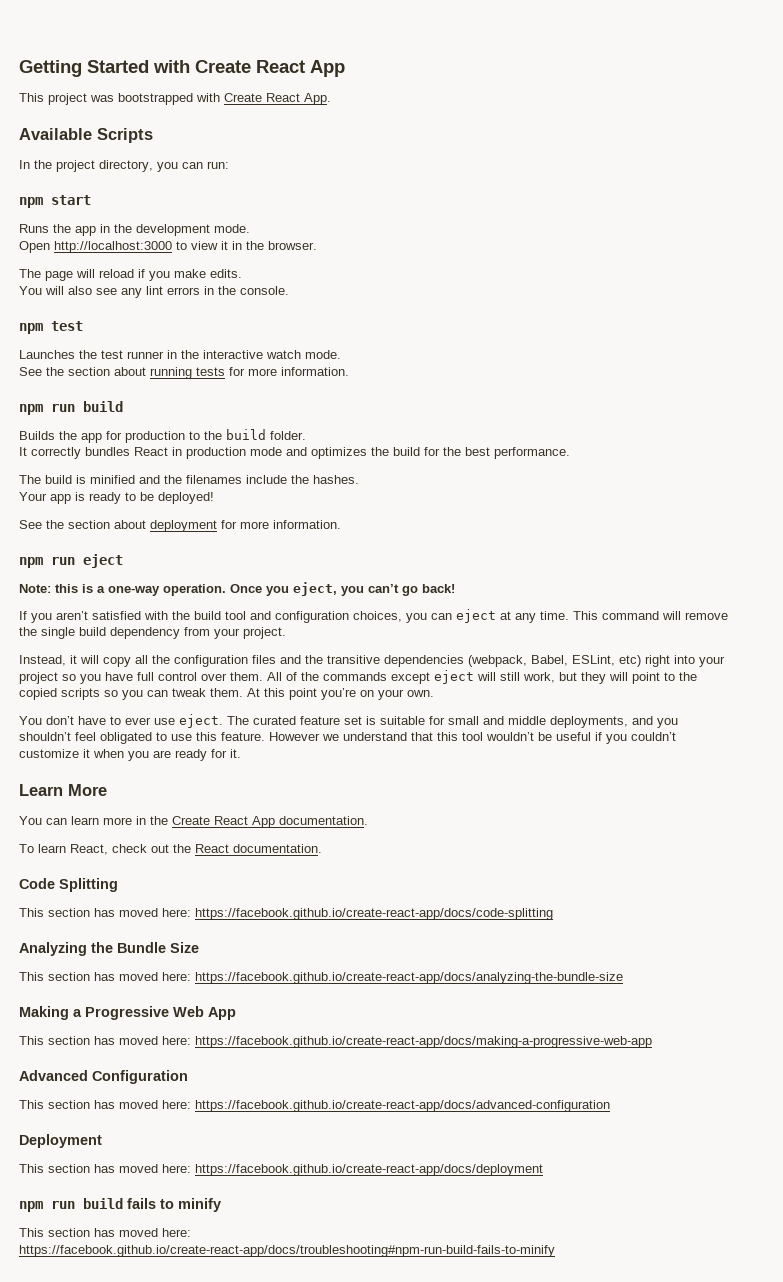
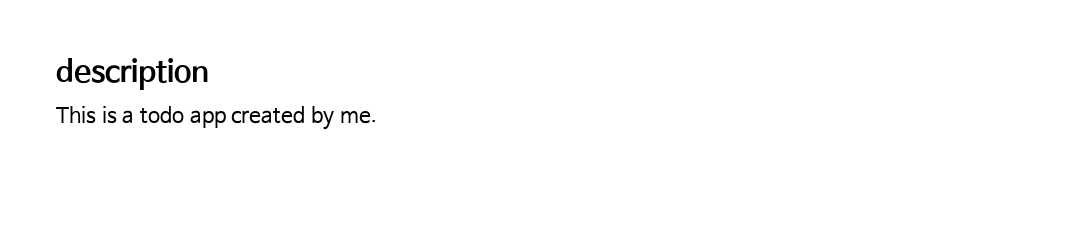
- Getting Started with Create React App
- This project was bootstrapped with Create React App.
- Available Scripts
- In the project directory, you can run:
- npm start
- Runs the app in the development mode.
- Open http://localhost:3000 to view it in the browser.
- The page will reload if you make edits.
- You will also see any lint errors in the console.
- npm test
- Launches the test runner in the interactive watch mode.
- See the section about running tests for more information.
- npm run build
- Builds the app for production to the build folder.
- It correctly bundles React in production mode and optimizes the build for the best performance.
- The build is minified and the filenames include the hashes.
- Your app is ready to be deployed!
- See the section about deployment for more information.
- npm run eject
- Note: this is a one-way operation. Once you eject, you can’t go back!
- If you aren’t satisfied with the build tool and configuration choices, you can eject at any time. This command will remove the single build dependency from your project.
- Instead, it will copy all the configuration files and the transitive dependencies (webpack, Babel, ESLint, etc) right into your project so you have full control over them. All of the commands except eject will still work, but they will point to the copied scripts so you can tweak them. At this point you’re on your own.
- You don’t have to ever use eject. The curated feature set is suitable for small and middle deployments, and you shouldn’t feel obligated to use this feature. However we understand that this tool wouldn’t be useful if you couldn’t customize it when you are ready for it.
- Learn More
- You can learn more in the Create React App documentation.
- To learn React, check out the React documentation.
- Code Splitting
- This section has moved here: https://facebook.github.io/create-react-app/docs/code-splitting
- Analyzing the Bundle Size
- This section has moved here: https://facebook.github.io/create-react-app/docs/analyzing-the-bundle-size
- Making a Progressive Web App
- This section has moved here: https://facebook.github.io/create-react-app/docs/making-a-progressive-web-app
- Advanced Configuration
- This section has moved here: https://facebook.github.io/create-react-app/docs/advanced-configuration
- Deployment
- This section has moved here: https://facebook.github.io/create-react-app/docs/deployment
- npm run build fails to minify
- This section has moved here: https://facebook.github.io/create-react-app/docs/troubleshooting#npm-run-build-fails-to-minify
+ description
+ This is a todo app created by me.

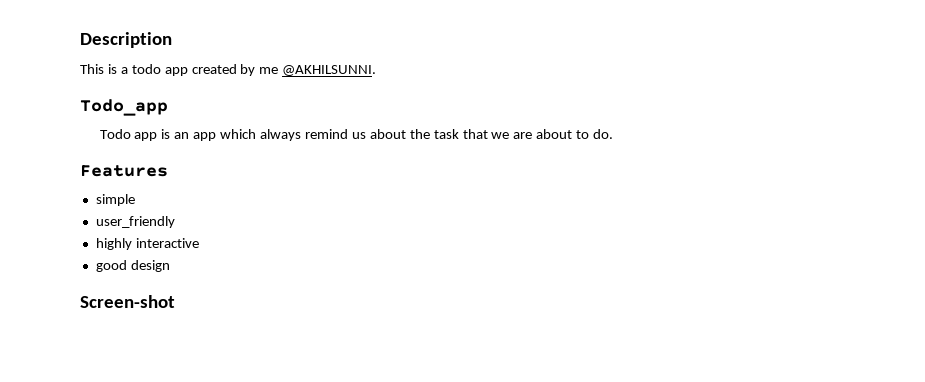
- description
+ Description
- This is a todo app created by me.
+ This is a todo app created by me @AKHILSUNNI.
+ Todo_app
+ Todo app is an app which always remind us about the task that we are about to do.
+ Features
+ simple
+ user_friendly
+ highly interactive
+ good design
+ Screen-shot

